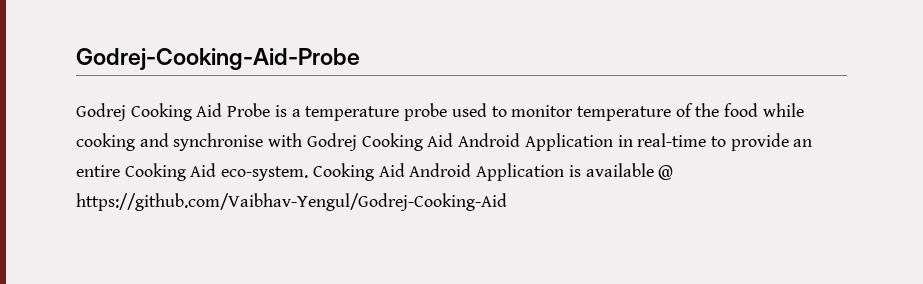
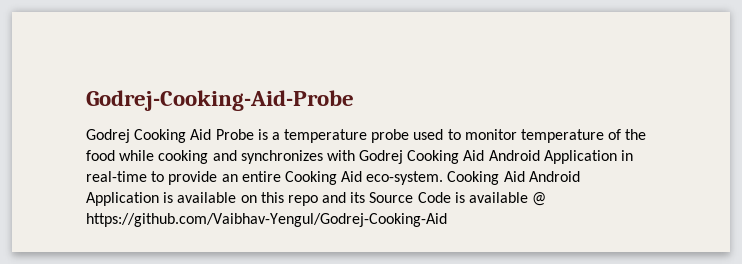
- Godrej Cooking Aid Probe is a temperature probe used to monitor temperature of the food while cooking and synchronise with Godrej Cooking Aid Android Application in real-time to provide an entire Cooking Aid eco-system.
+ Godrej Cooking Aid Probe is a temperature probe used to monitor temperature of the food while cooking and synchronizes with Godrej Cooking Aid Android Application in real-time to provide an entire Cooking Aid eco-system.
- Cooking Aid Android Application is available @ https://github.com/Vaibhav-Yengul/Godrej-Cooking-Aid
+ Cooking Aid Android Application is available on this repo and its Source Code is available @ https://github.com/Vaibhav-Yengul/Godrej-Cooking-Aid

